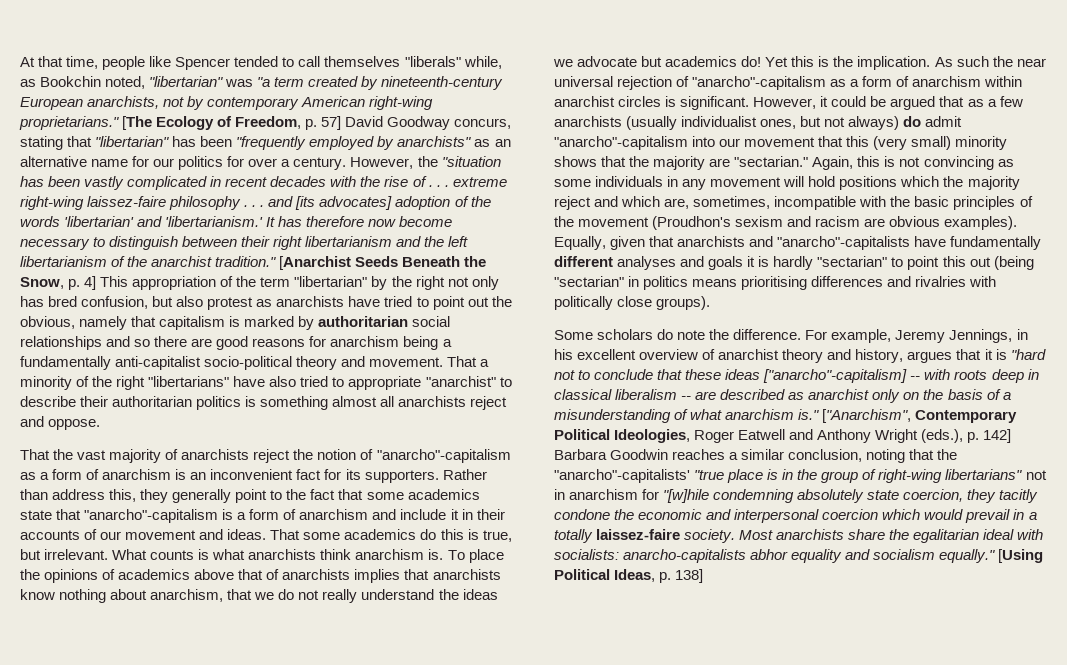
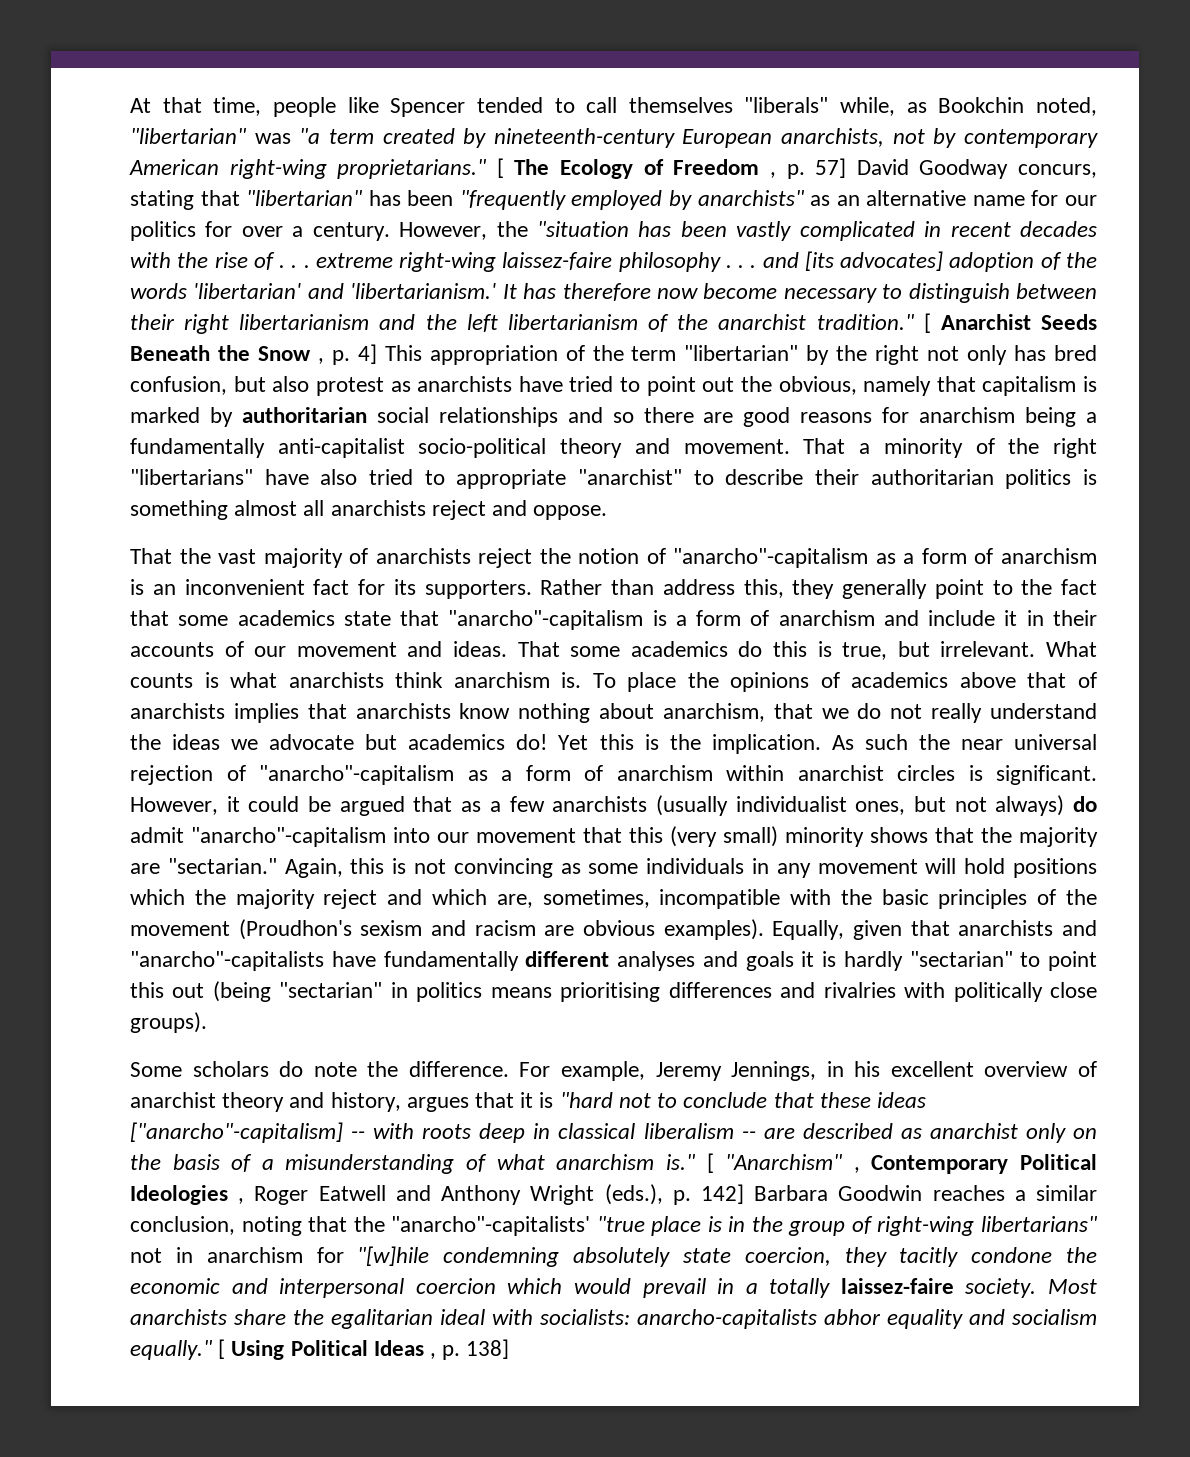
- [The Ecology of Freedom, p. 57] David Goodway concurs, stating that "libertarian" has been "frequently employed by anarchists" as an alternative name for our politics for over a century.
+ [ The Ecology of Freedom , p. 57] David Goodway concurs, stating that "libertarian" has been "frequently employed by anarchists" as an alternative name for our politics for over a century.
- [Anarchist Seeds Beneath the Snow, p. 4] This appropriation of the term "libertarian" by the right not only has bred confusion, but also protest as anarchists have tried to point out the obvious, namely that capitalism is marked by authoritarian social relationships and so there are good reasons for anarchism being a fundamentally anti-capitalist socio-political theory and movement.
+ [ Anarchist Seeds Beneath the Snow , p. 4] This appropriation of the term "libertarian" by the right not only has bred confusion, but also protest as anarchists have tried to point out the obvious, namely that capitalism is marked by authoritarian social relationships and so there are good reasons for anarchism being a fundamentally anti-capitalist socio-political theory and movement.
- ["Anarchism", Contemporary Political Ideologies, Roger Eatwell and Anthony Wright (eds.), p. 142] Barbara Goodwin reaches a similar conclusion, noting that the "anarcho"-capitalists' "true place is in the group of right-wing libertarians" not in anarchism for "[w]hile condemning absolutely state coercion, they tacitly condone the economic and interpersonal coercion which would prevail in a totally laissez-faire society.
+ [ "Anarchism" , Contemporary Political Ideologies , Roger Eatwell and Anthony Wright (eds.), p. 142] Barbara Goodwin reaches a similar conclusion, noting that the "anarcho"-capitalists' "true place is in the group of right-wing libertarians" not in anarchism for "[w]hile condemning absolutely state coercion, they tacitly condone the economic and interpersonal coercion which would prevail in a totally laissez-faire society.
- [Using Political Ideas, p. 138]
+ [ Using Political Ideas , p. 138]

